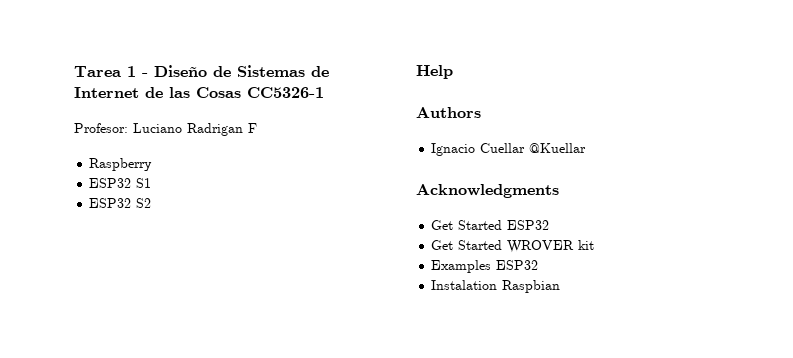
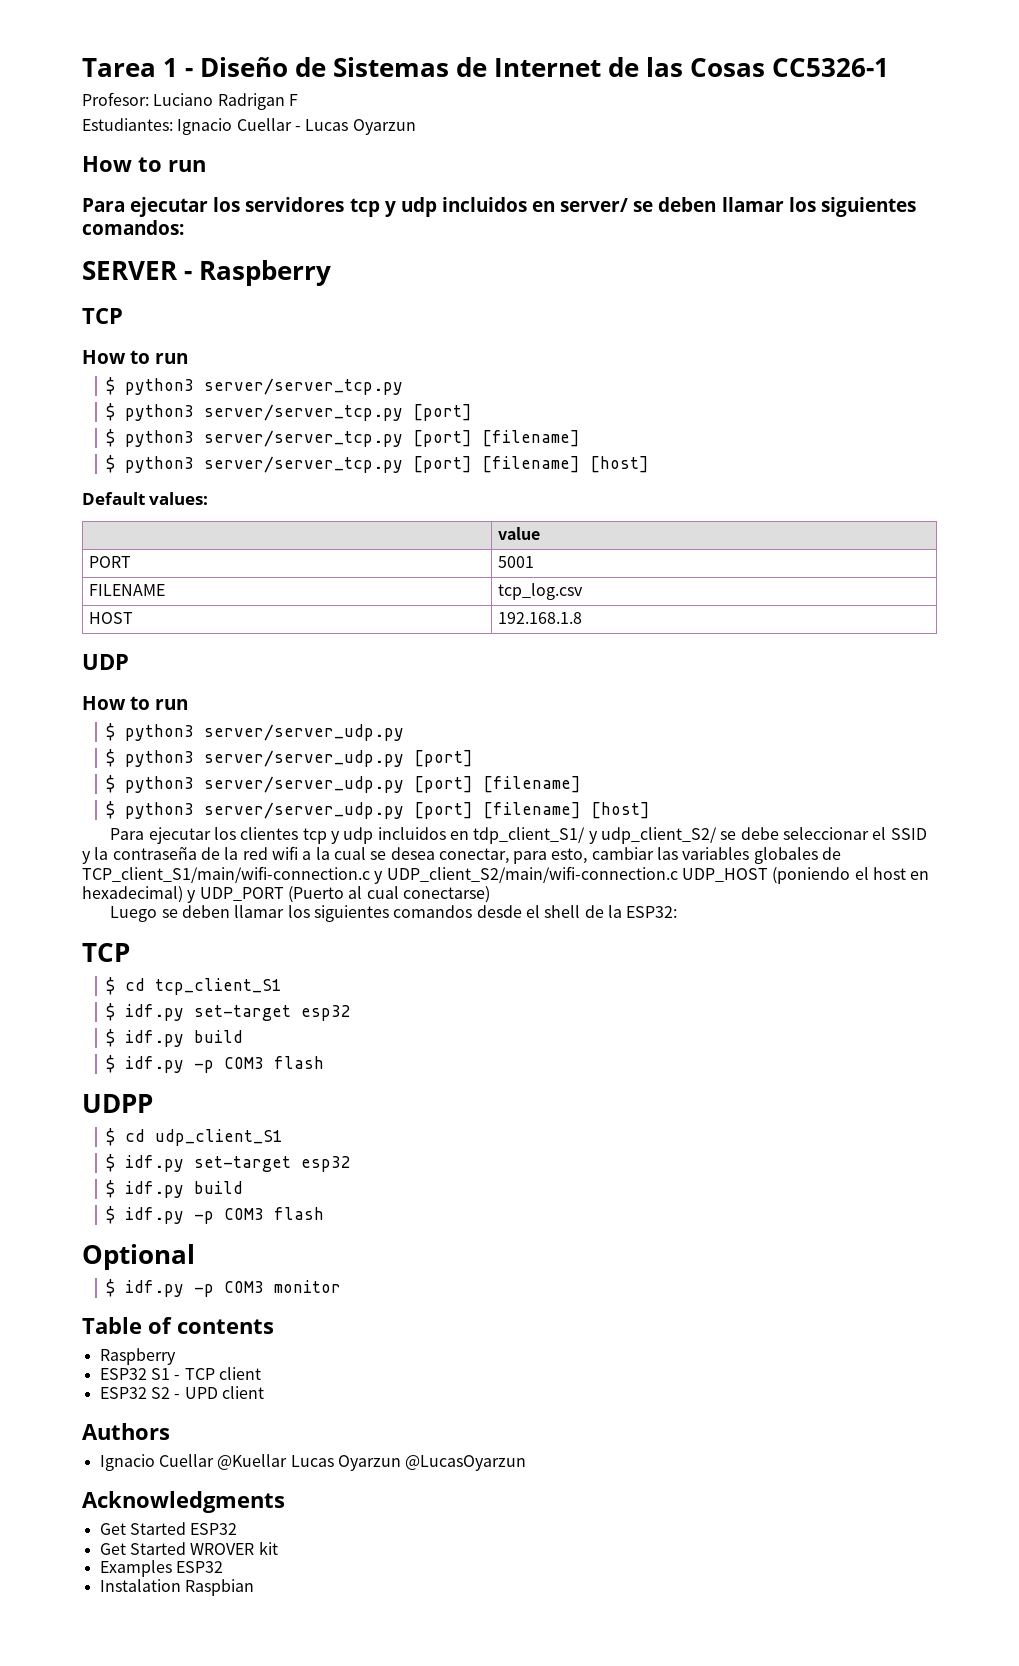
+ Estudiantes: Ignacio Cuellar - Lucas Oyarzun
+ How to run
+ Para ejecutar los servidores tcp y udp incluidos en server/ se deben llamar los siguientes comandos:
+ SERVER - Raspberry
+ TCP
+ How to run
+ $ python3 server/server_tcp.py
+ $ python3 server/server_tcp.py [port]
+ $ python3 server/server_tcp.py [port] [filename]
+ $ python3 server/server_tcp.py [port] [filename] [host]
+ Default values:
+ | value
+ PORT | 5001
+ FILENAME | tcp_log.csv
+ HOST | 192.168.1.8
+ UDP
+ How to run
+ $ python3 server/server_udp.py
+ $ python3 server/server_udp.py [port]
+ $ python3 server/server_udp.py [port] [filename]
+ $ python3 server/server_udp.py [port] [filename] [host]
+ Para ejecutar los clientes tcp y udp incluidos en tdp_client_S1/ y udp_client_S2/ se debe seleccionar el SSID y la contraseña de la red wifi a la cual se desea conectar, para esto, cambiar las variables globales de TCP_client_S1/main/wifi-connection.c y UDP_client_S2/main/wifi-connection.c UDP_HOST (poniendo el host en hexadecimal) y UDP_PORT (Puerto al cual conectarse)
+ Luego se deben llamar los siguientes comandos desde el shell de la ESP32:
+ TCP
+ $ cd tcp_client_S1
+ $ idf.py set-target esp32
+ $ idf.py build
+ $ idf.py -p COM3 flash
+ UDPP
+ $ cd udp_client_S1
+ $ idf.py set-target esp32
+ $ idf.py build
+ $ idf.py -p COM3 flash
+ Optional
+ $ idf.py -p COM3 monitor
+ Table of contents
- ESP32 S1
+ ESP32 S1 - TCP client
- ESP32 S2
- Help
+ ESP32 S2 - UPD client
- Ignacio Cuellar @Kuellar
+ Ignacio Cuellar @Kuellar Lucas Oyarzun @LucasOyarzun

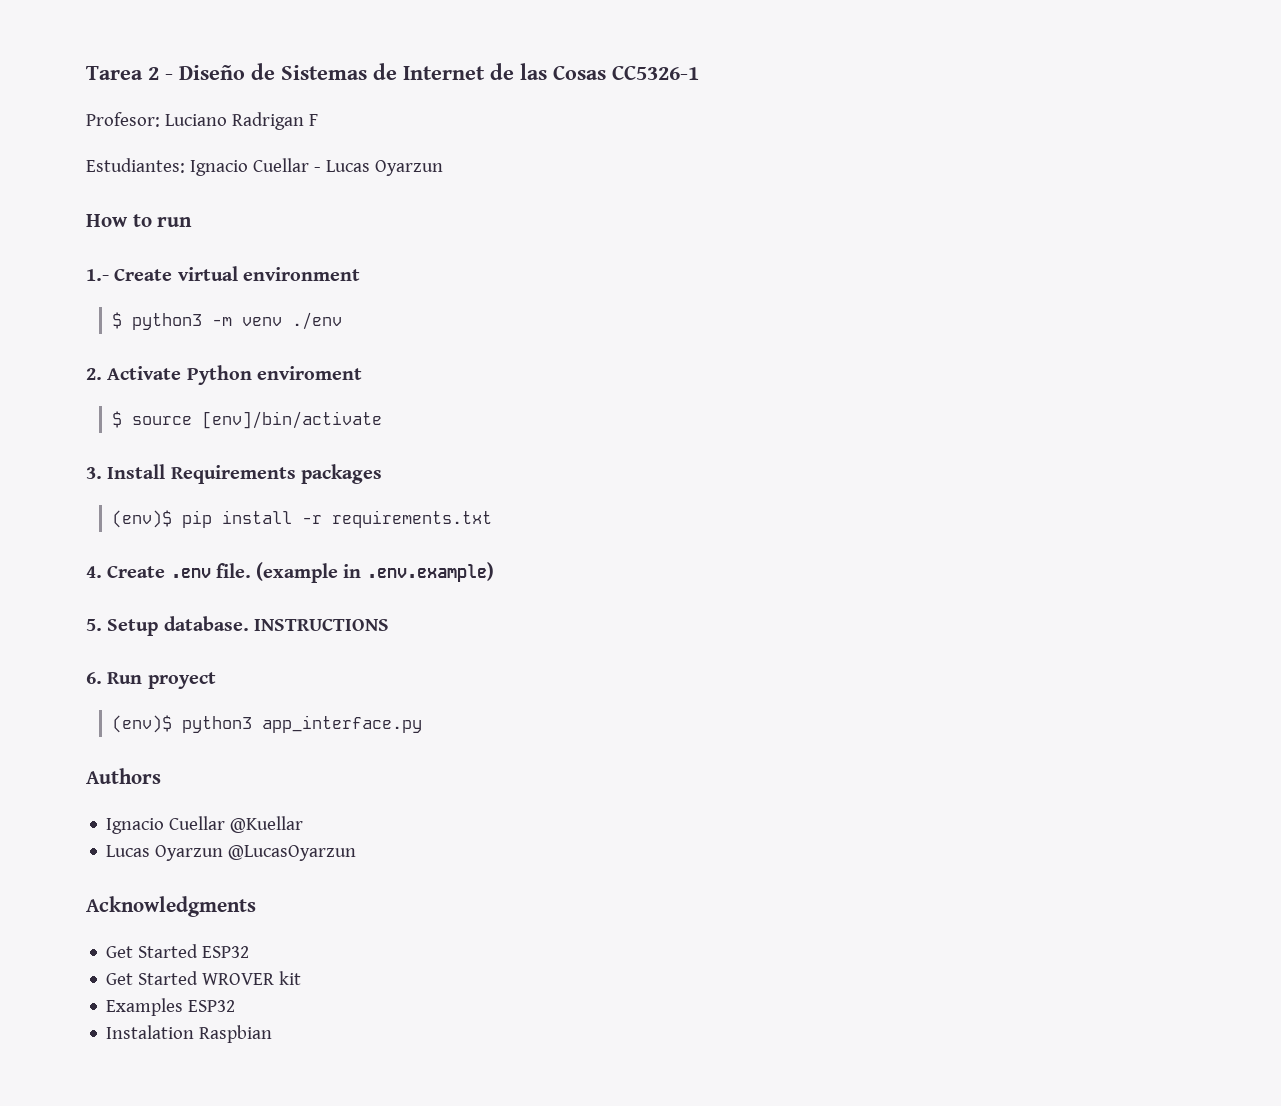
- Tarea 1 - Diseño de Sistemas de Internet de las Cosas CC5326-1
+ Tarea 2 - Diseño de Sistemas de Internet de las Cosas CC5326-1
- Para ejecutar los servidores tcp y udp incluidos en server/ se deben llamar los siguientes comandos:
- SERVER - Raspberry
- TCP
- How to run
- $ python3 server/server_tcp.py
- $ python3 server/server_tcp.py [port]
- $ python3 server/server_tcp.py [port] [filename]
- $ python3 server/server_tcp.py [port] [filename] [host]
- Default values:
- | value
- PORT | 5001
- FILENAME | tcp_log.csv
- HOST | 192.168.1.8
- UDP
- How to run
- $ python3 server/server_udp.py
- $ python3 server/server_udp.py [port]
- $ python3 server/server_udp.py [port] [filename]
- $ python3 server/server_udp.py [port] [filename] [host]
- Para ejecutar los clientes tcp y udp incluidos en tdp_client_S1/ y udp_client_S2/ se debe seleccionar el SSID y la contraseña de la red wifi a la cual se desea conectar, para esto, cambiar las variables globales de TCP_client_S1/main/wifi-connection.c y UDP_client_S2/main/wifi-connection.c UDP_HOST (poniendo el host en hexadecimal) y UDP_PORT (Puerto al cual conectarse)
- Luego se deben llamar los siguientes comandos desde el shell de la ESP32:
- TCP
- $ cd tcp_client_S1
- $ idf.py set-target esp32
- $ idf.py build
- $ idf.py -p COM3 flash
- UDPP
- $ cd udp_client_S1
- $ idf.py set-target esp32
- $ idf.py build
- $ idf.py -p COM3 flash
- Optional
- $ idf.py -p COM3 monitor
- Table of contents
- Raspberry
- ESP32 S1 - TCP client
- ESP32 S2 - UPD client
+ 1.- Create virtual environment
+ $ python3 -m venv ./env
+ 2. Activate Python enviroment
+ $ source [env]/bin/activate
+ 3. Install Requirements packages
+ (env)$ pip install -r requirements.txt
+ 4. Create .env file. (example in .env.example)
+ 5. Setup database. INSTRUCTIONS
+ 6. Run proyect
+ (env)$ python3 app_interface.py
- Ignacio Cuellar @Kuellar Lucas Oyarzun @LucasOyarzun
+ Ignacio Cuellar @Kuellar
+ Lucas Oyarzun @LucasOyarzun

